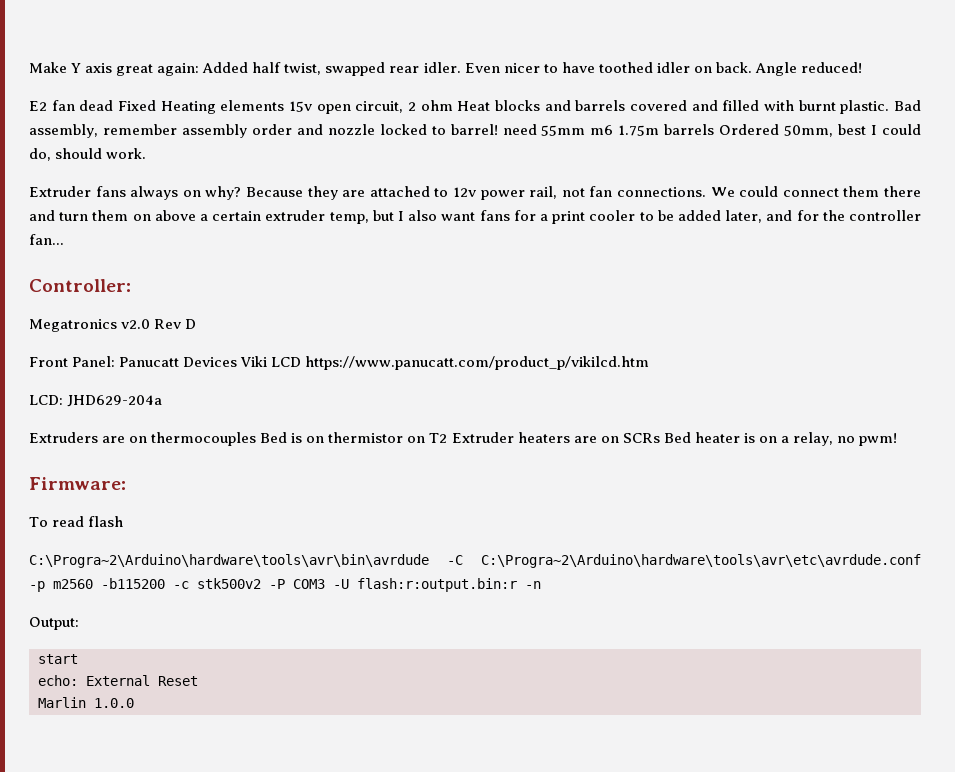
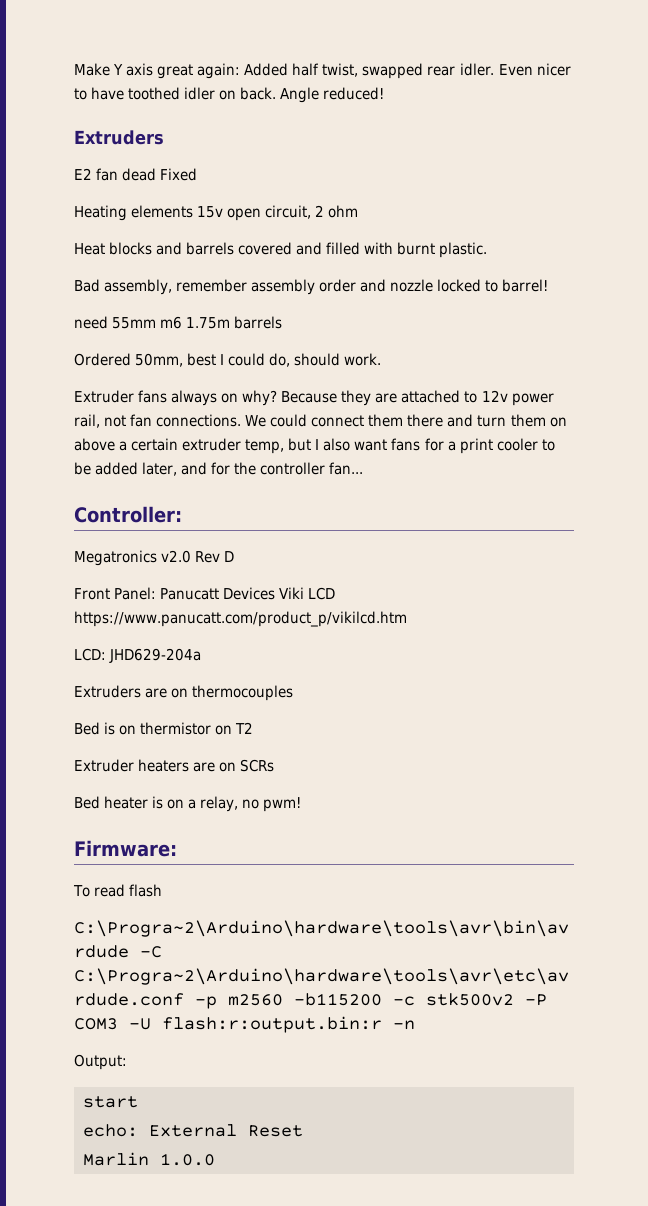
  Angle reduced!
+ Extruders
- E2 fan dead Fixed Heating elements 15v open circuit, 2 ohm Heat blocks and barrels covered and filled with burnt plastic. Bad assembly, remember assembly order and nozzle locked to barrel! need 55mm m6 1.75m barrels Ordered 50mm, best I could do, should work.
+ E2 fan dead Fixed
+ Heating elements 15v open circuit, 2 ohm
+ Heat blocks and barrels covered and filled with burnt plastic.
+ Bad assembly, remember assembly order and nozzle locked to barrel!
+ need 55mm m6 1.75m barrels
+ Ordered 50mm, best I could do, should work.
- Extruders are on thermocouples Bed is on thermistor on T2 Extruder heaters are on SCRs Bed heater is on a relay, no pwm!
+ Extruders are on thermocouples
+ Bed is on thermistor on T2
+ Extruder heaters are on SCRs
+ Bed heater is on a relay, no pwm!

